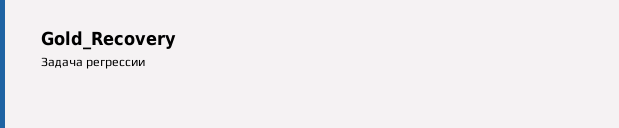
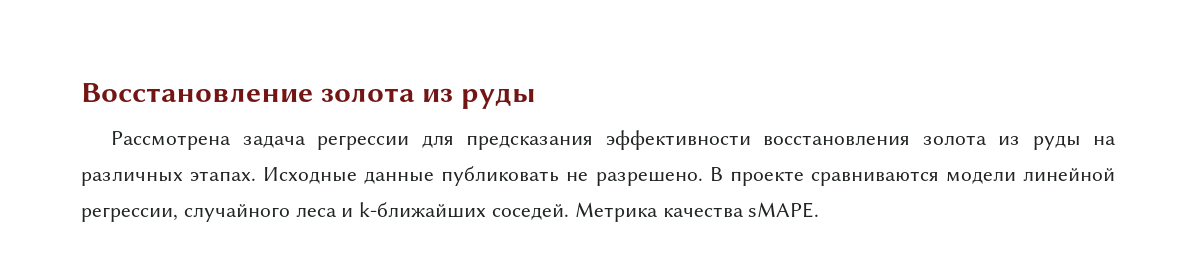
- Gold_Recovery
- Задача регрессии
+ Восстановление золота из руды
+ Рассмотрена задача регрессии для предсказания эффективности восстановления золота из руды на различных этапах. Исходные данные публиковать не разрешено. В проекте сравниваются модели линейной регрессии, случайного леса и k-ближайших соседей. Метрика качества sMAPE.

